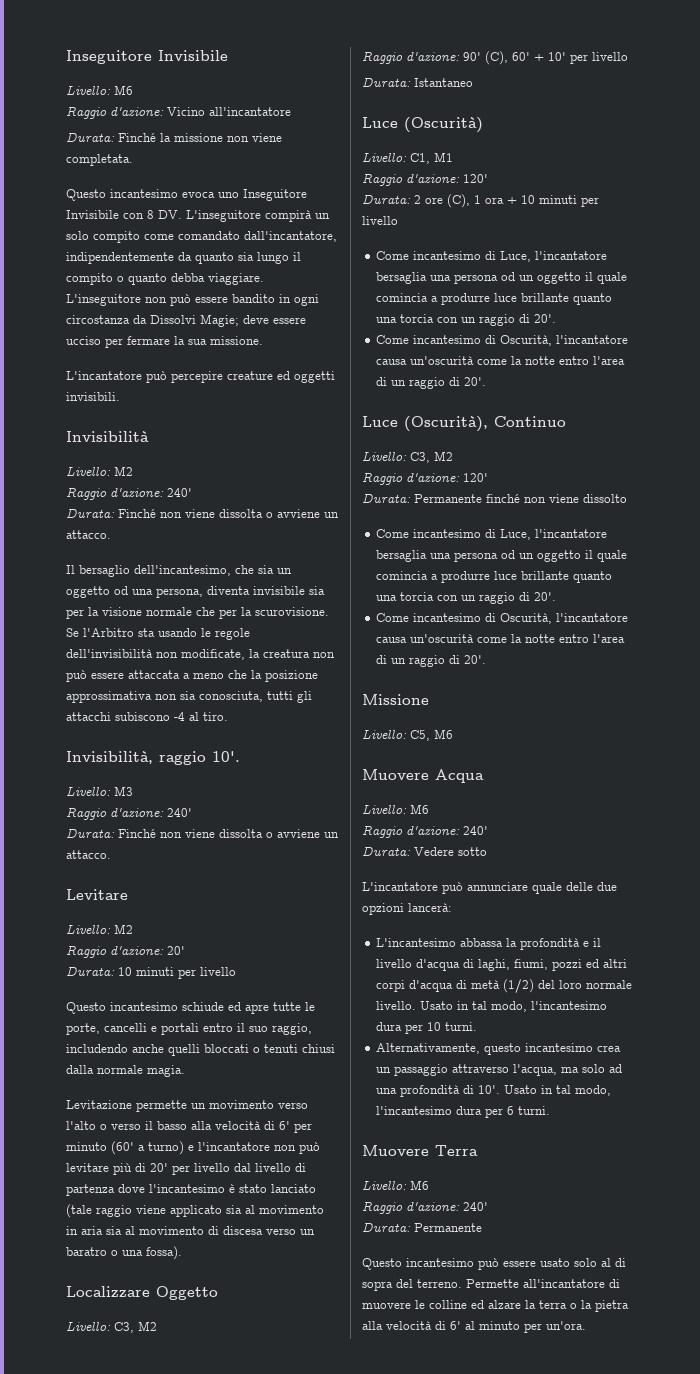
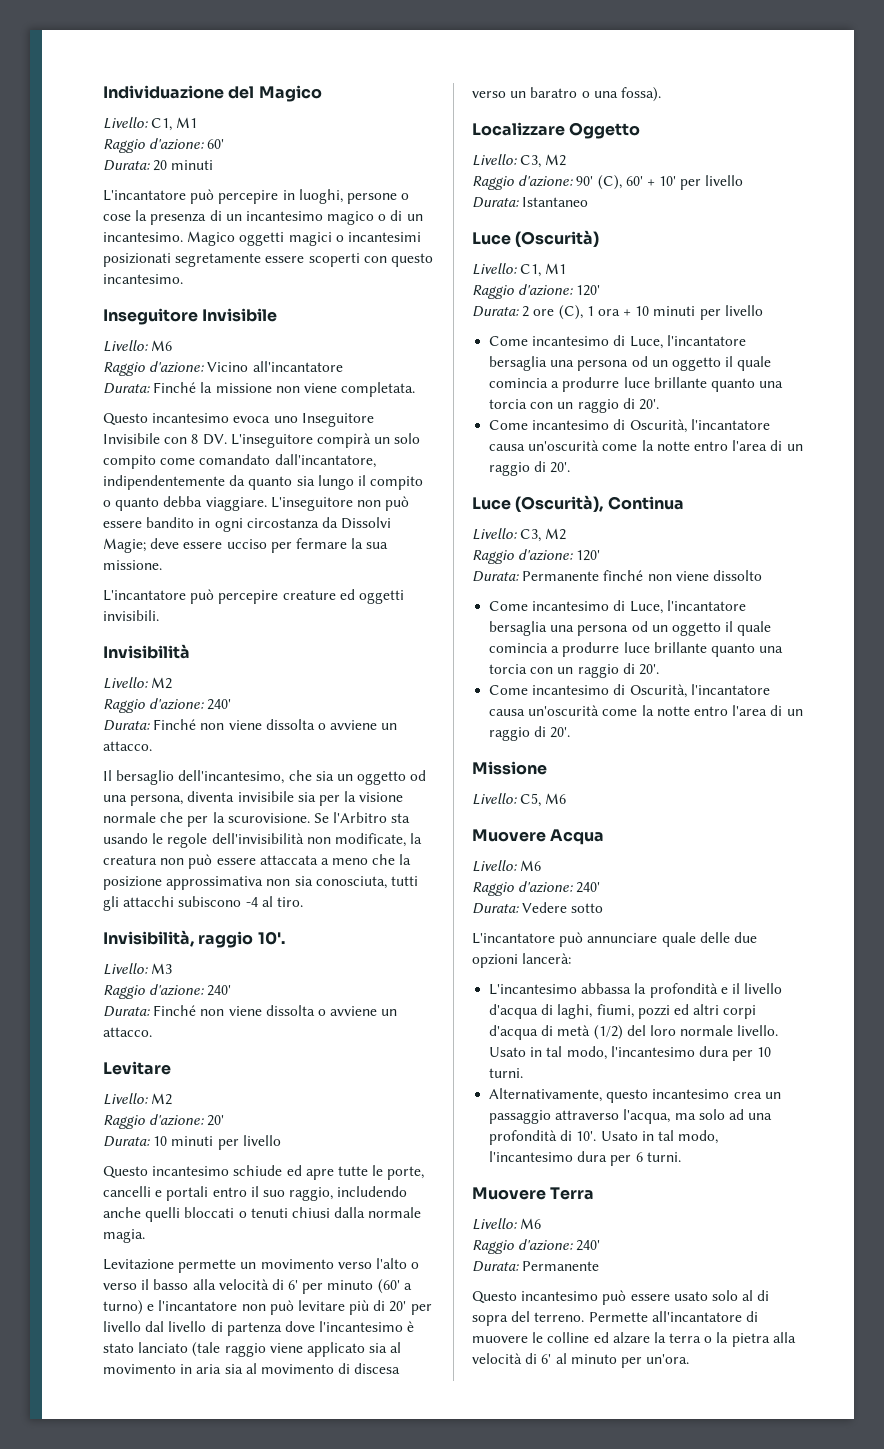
+ Individuazione del Magico
+ Livello: C1, M1
+ Raggio d'azione: 60'
+ Durata: 20 minuti
+ L'incantatore può percepire in luoghi, persone o cose la presenza di un incantesimo magico o di un incantesimo. Magico oggetti magici o incantesimi posizionati segretamente essere scoperti con questo incantesimo.
- Luce (Oscurità), Continuo
+ Luce (Oscurità), Continua

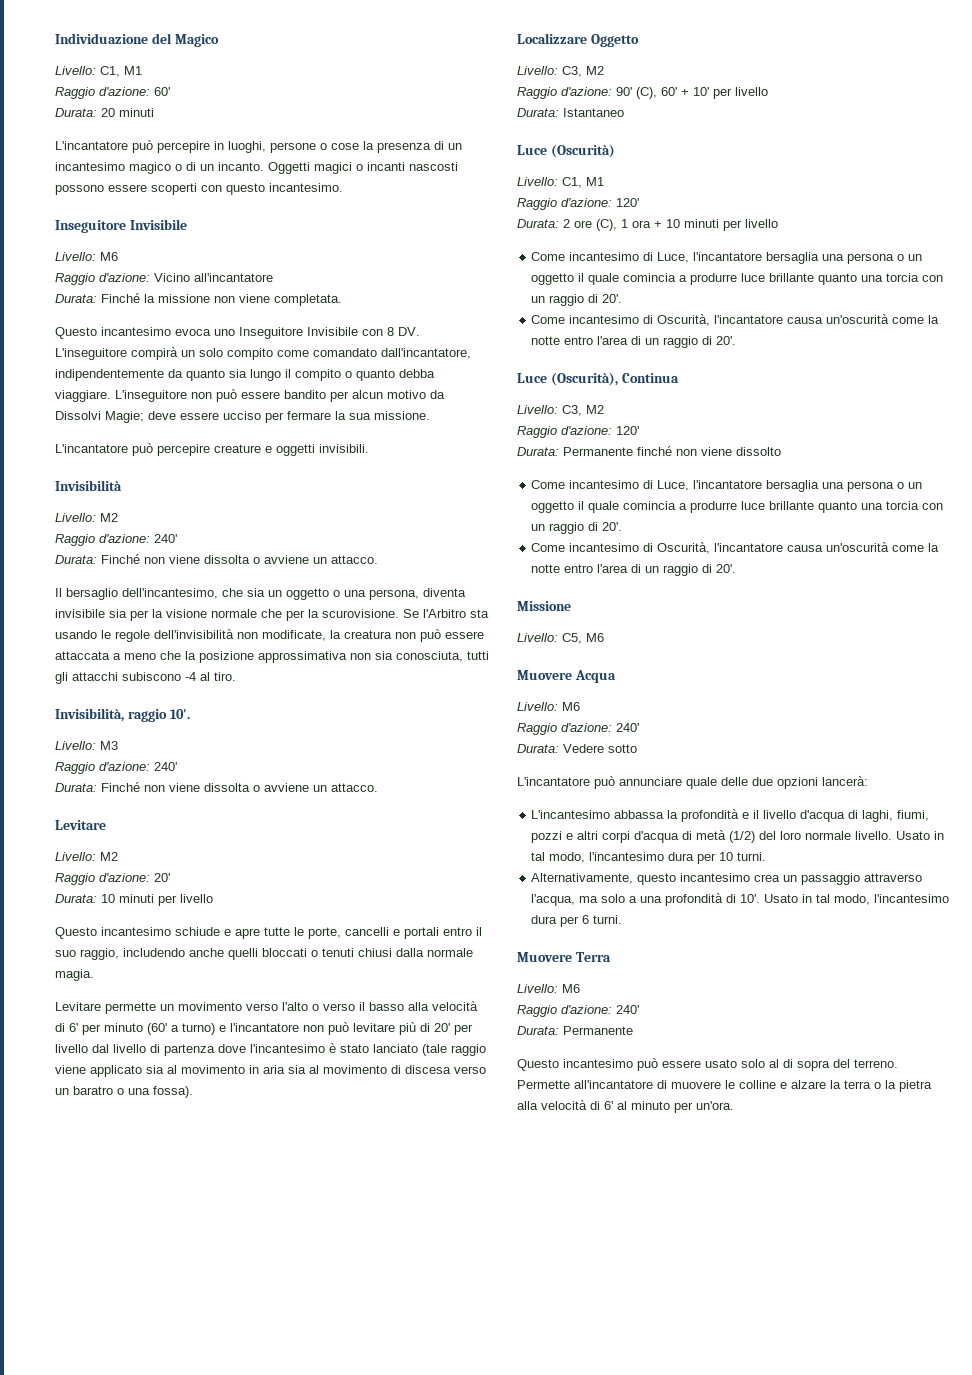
- L'incantatore può percepire in luoghi, persone o cose la presenza di un incantesimo magico o di un incantesimo. Magico oggetti magici o incantesimi posizionati segretamente essere scoperti con questo incantesimo.
+ L'incantatore può percepire in luoghi, persone o cose la presenza di un incantesimo magico o di un incanto. Oggetti magici o incanti nascosti possono essere scoperti con questo incantesimo.
- L'inseguitore non può essere bandito in ogni circostanza da Dissolvi Magie; deve essere ucciso per fermare la sua missione.
+ L'inseguitore non può essere bandito per alcun motivo da Dissolvi Magie; deve essere ucciso per fermare la sua missione.
- L'incantatore può percepire creature ed oggetti invisibili.
+ L'incantatore può percepire creature e oggetti invisibili.
- Il bersaglio dell'incantesimo, che sia un oggetto od una persona, diventa invisibile sia per la visione normale che per la scurovisione.
+ Il bersaglio dell'incantesimo, che sia un oggetto o una persona, diventa invisibile sia per la visione normale che per la scurovisione.
- Questo incantesimo schiude ed apre tutte le porte, cancelli e portali entro il suo raggio, includendo anche quelli bloccati o tenuti chiusi dalla normale magia.
+ Questo incantesimo schiude e apre tutte le porte, cancelli e portali entro il suo raggio, includendo anche quelli bloccati o tenuti chiusi dalla normale magia.
- Levitazione permette un movimento verso l'alto o verso il basso alla velocità di 6' per minuto (60' a turno) e l'incantatore non può levitare più di 20' per livello dal livello di partenza dove l'incantesimo è stato lanciato (tale raggio viene applicato sia al movimento in aria sia al movimento di discesa verso un baratro o una fossa).
+ Levitare permette un movimento verso l'alto o verso il basso alla velocità di 6' per minuto (60' a turno) e l'incantatore non può levitare più di 20' per livello dal livello di partenza dove l'incantesimo è stato lanciato (tale raggio viene applicato sia al movimento in aria sia al movimento di discesa verso un baratro o una fossa).
  Durata: 2 ore (C), 1 ora + 10 minuti per livello
- Come incantesimo di Luce, l'incantatore bersaglia una persona od un oggetto il quale comincia a produrre luce brillante quanto una torcia con un raggio di 20'.
+ Come incantesimo di Luce, l'incantatore bersaglia una persona o un oggetto il quale comincia a produrre luce brillante quanto una torcia con un raggio di 20'.
  Durata: Permanente finché non viene dissolto
- Come incantesimo di Luce, l'incantatore bersaglia una persona od un oggetto il quale comincia a produrre luce brillante quanto una torcia con un raggio di 20'.
+ Come incantesimo di Luce, l'incantatore bersaglia una persona o un oggetto il quale comincia a produrre luce brillante quanto una torcia con un raggio di 20'.
- L'incantesimo abbassa la profondità e il livello d'acqua di laghi, fiumi, pozzi ed altri corpi d'acqua di metà (1/2) del loro normale livello.
+ L'incantesimo abbassa la profondità e il livello d'acqua di laghi, fiumi, pozzi e altri corpi d'acqua di metà (1/2) del loro normale livello.
- Alternativamente, questo incantesimo crea un passaggio attraverso l'acqua, ma solo ad una profondità di 10'.
+ Alternativamente, questo incantesimo crea un passaggio attraverso l'acqua, ma solo a una profondità di 10'.
- Permette all'incantatore di muovere le colline ed alzare la terra o la pietra alla velocità di 6' al minuto per un'ora.
+ Permette all'incantatore di muovere le colline e alzare la terra o la pietra alla velocità di 6' al minuto per un'ora.

